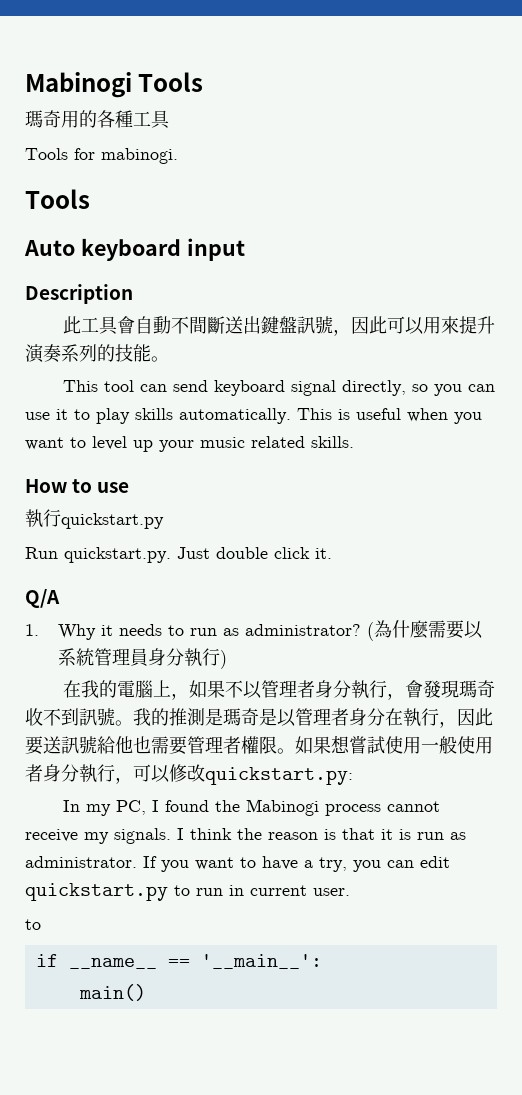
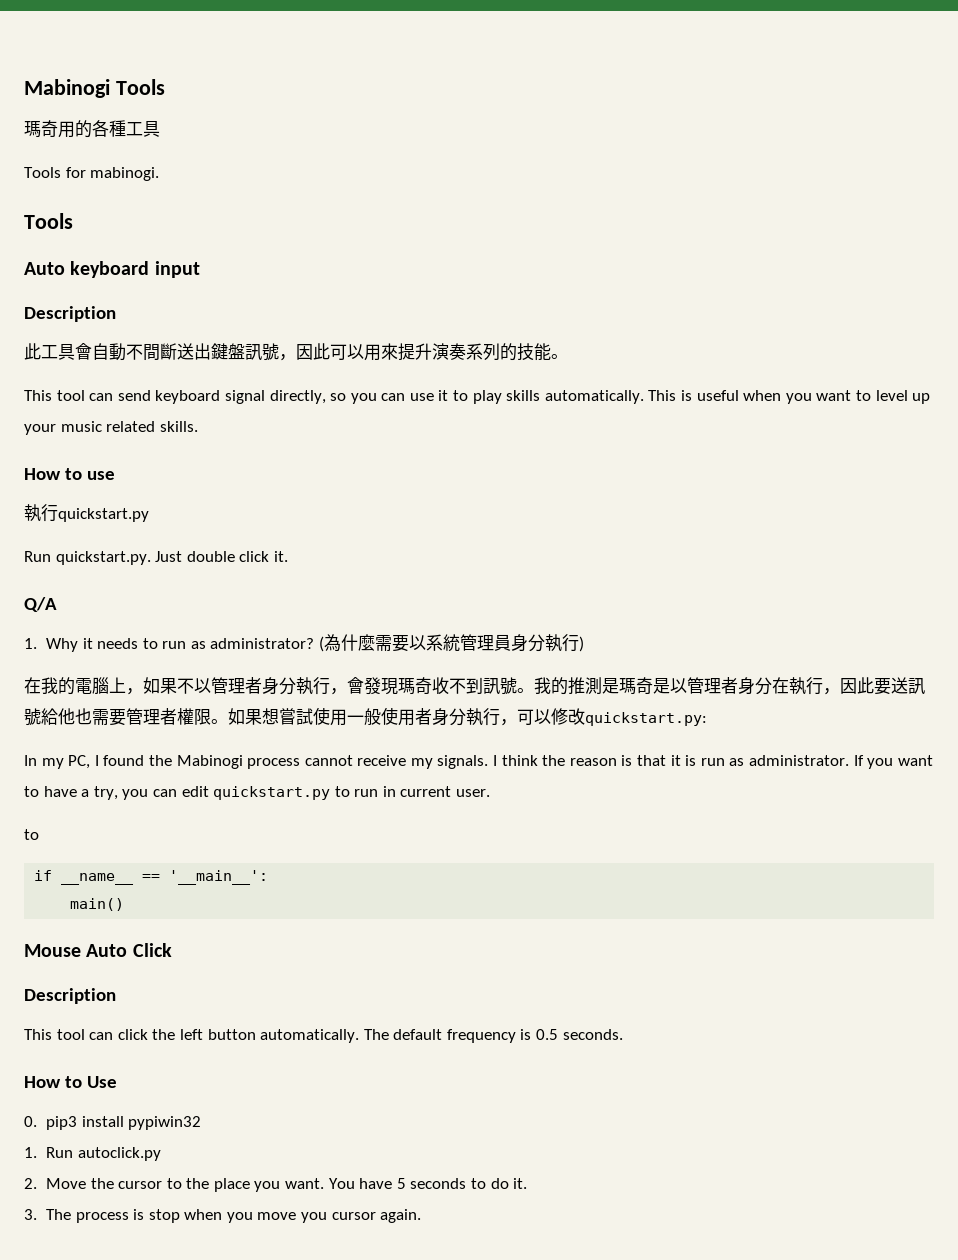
+ Mouse Auto Click
+ Description
+ This tool can click the left button automatically. The default frequency is 0.5 seconds.
+ How to Use
+ 0. pip3 install pypiwin32
+ 1. Run autoclick.py
+ 2. Move the cursor to the place you want. You have 5 seconds to do it.
+ 3. The process is stop when you move you cursor again.

